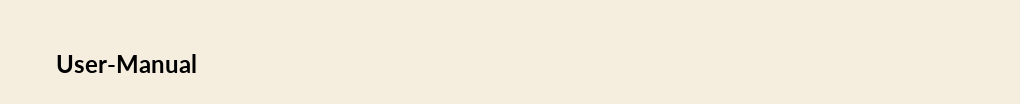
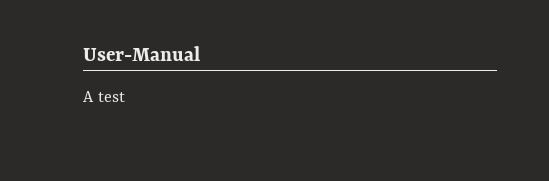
+ A test

